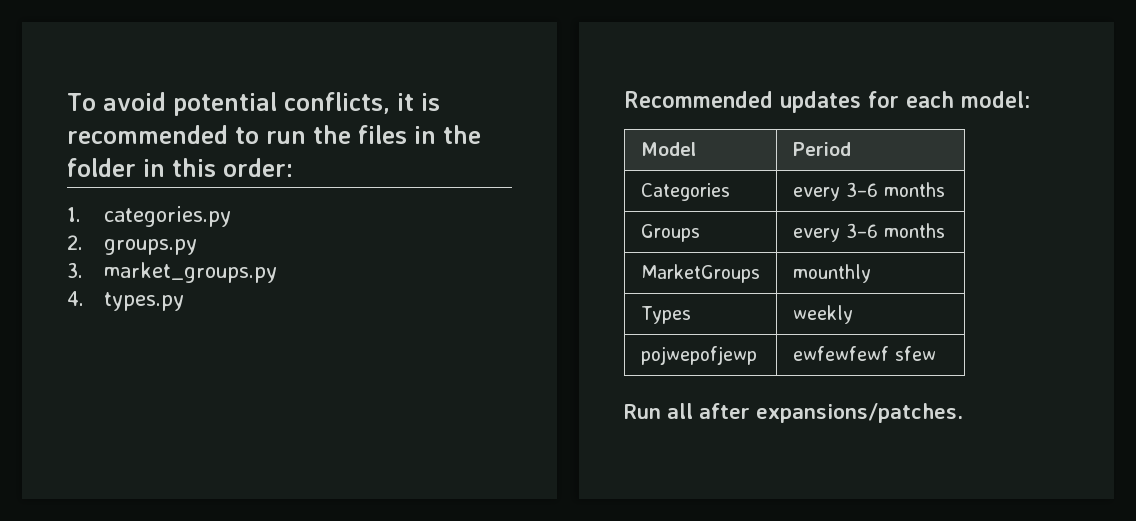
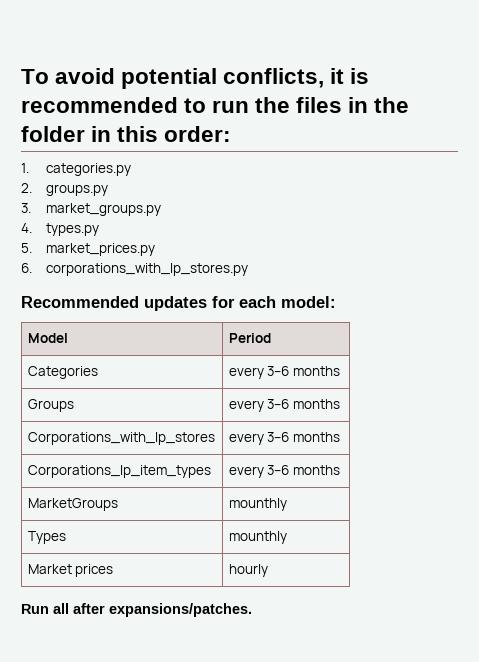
+ 5. market_prices.py
+ 6. corporations_with_lp_stores.py
+ Corporations_with_lp_stores | every 3–6 months
+ Corporations_lp_item_types | every 3–6 months
- Types | weekly
- pojwepofjewp | ewfewfewf sfew
+ Types | mounthly
+ Market prices | hourly

